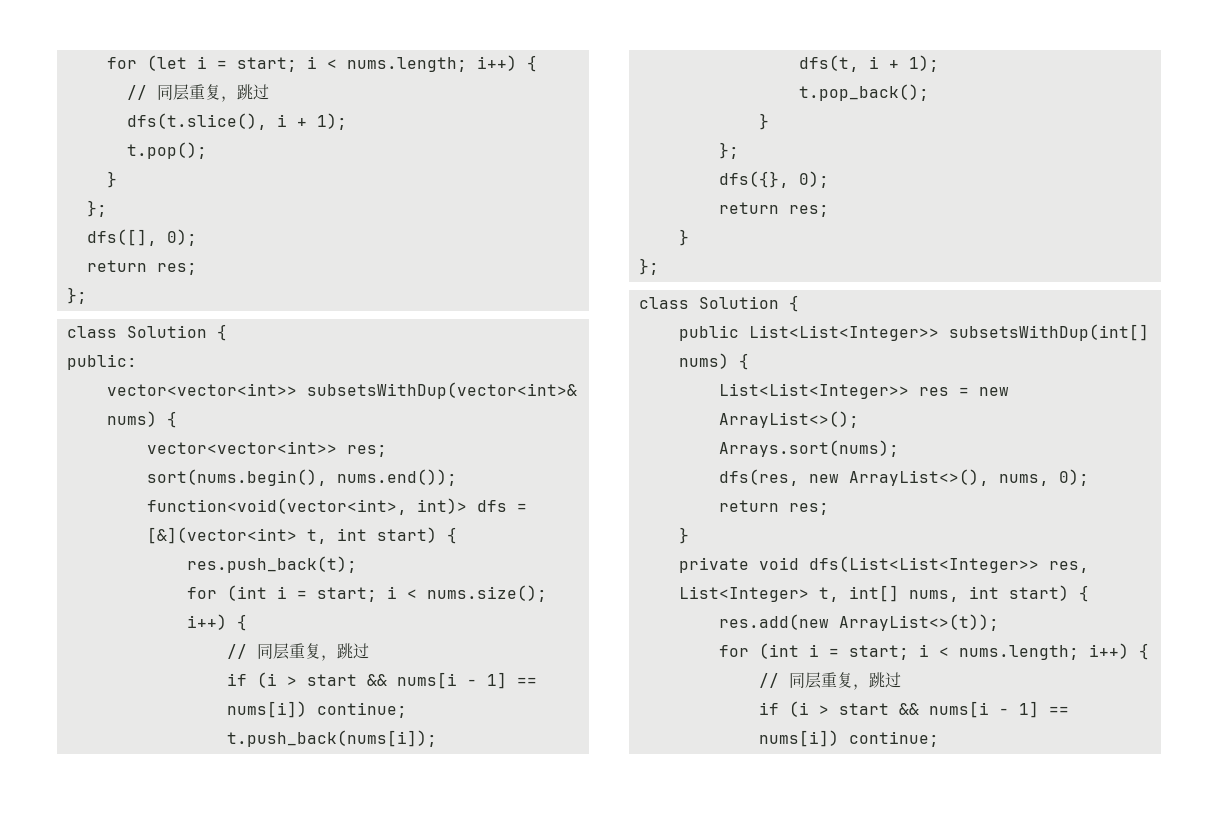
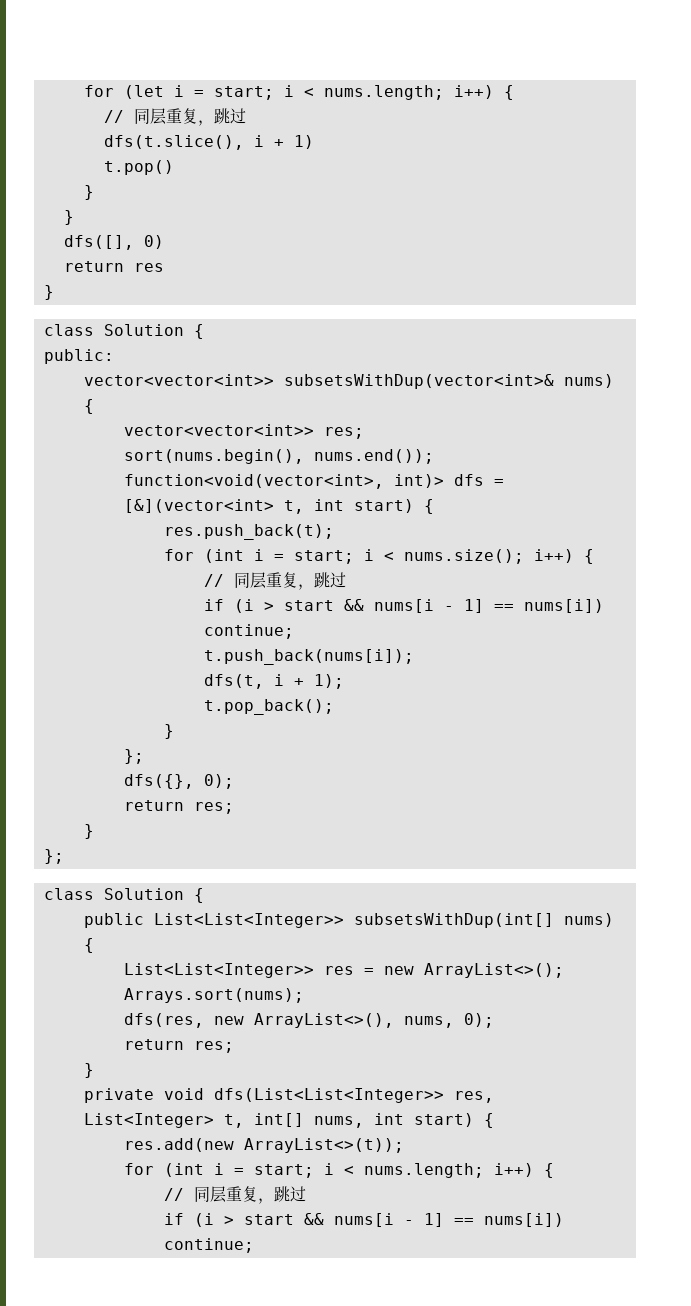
- dfs(t.slice(), i + 1);
- t.pop();
+ dfs(t.slice(), i + 1)
+ t.pop()
  }
- };
+ }
- dfs([], 0);
- return res;
- };
+ dfs([], 0)
+ return res
+ }

